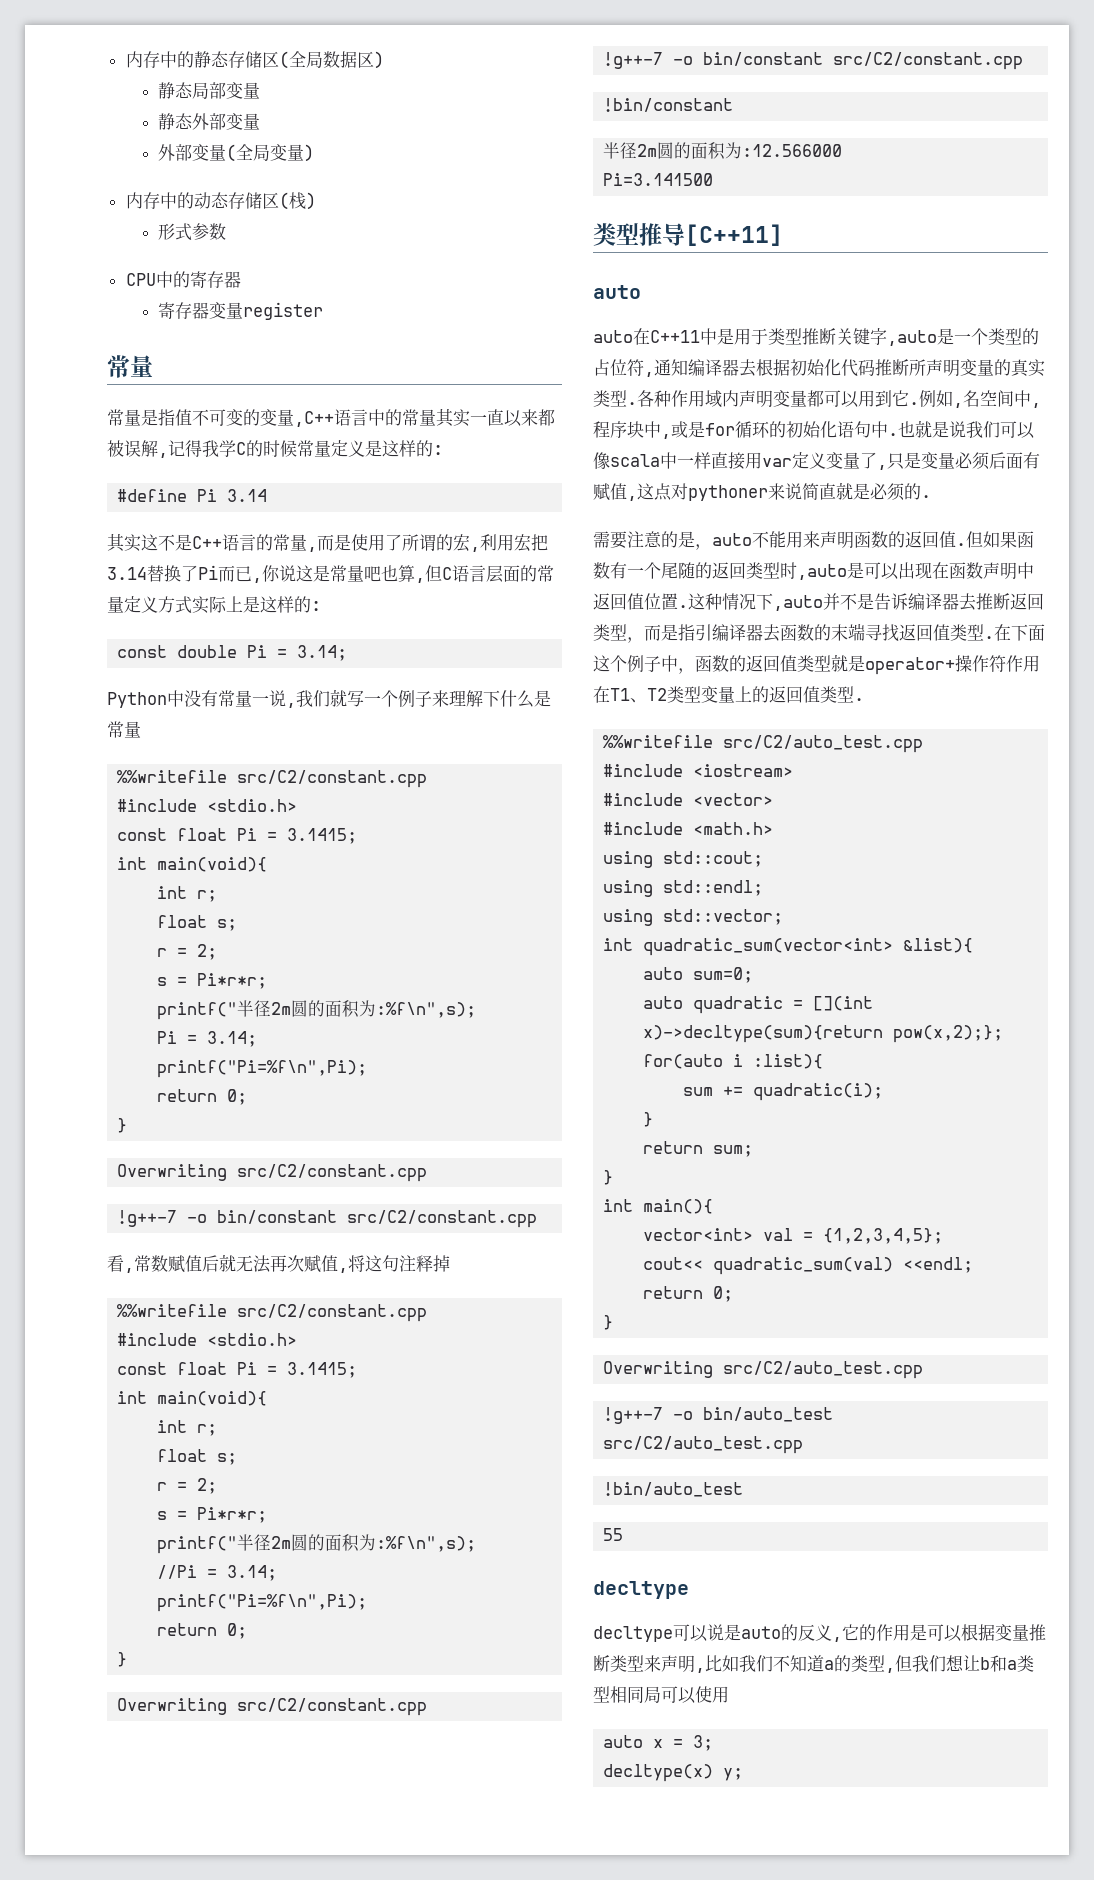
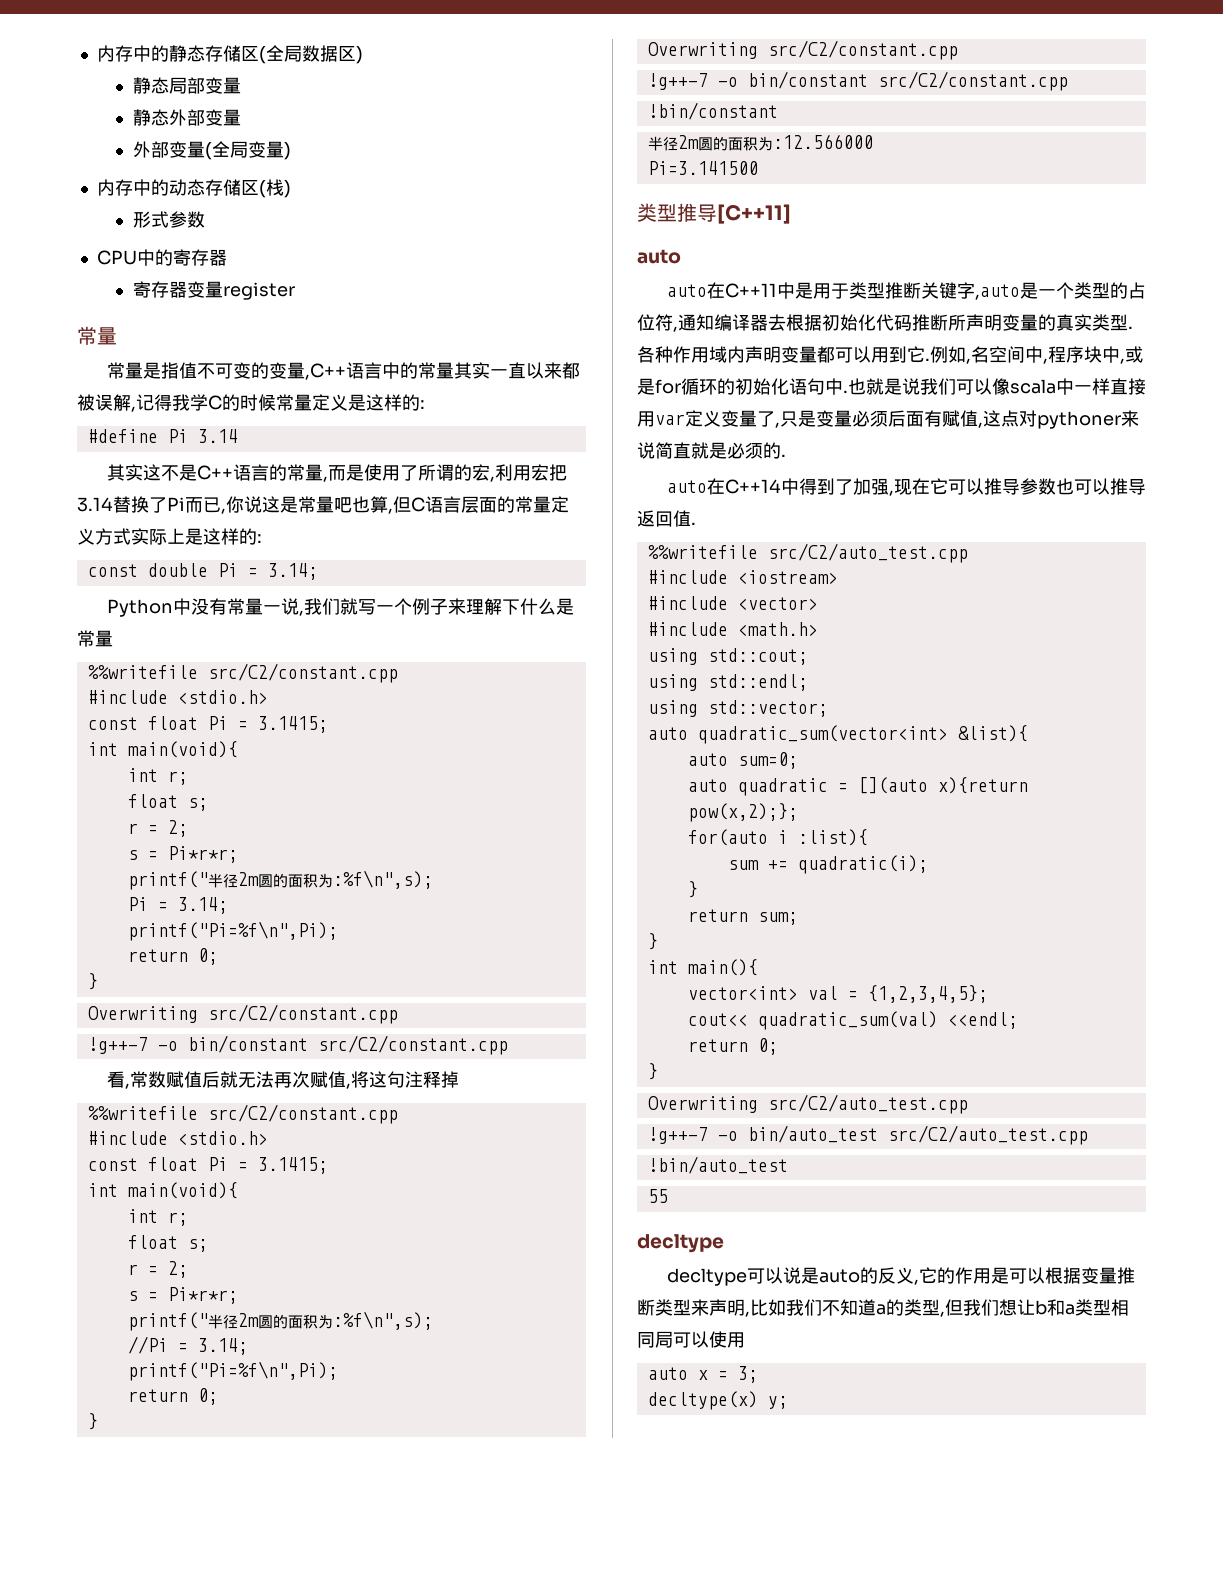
- 需要注意的是，auto不能用来声明函数的返回值.但如果函数有一个尾随的返回类型时,auto是可以出现在函数声明中返回值位置.这种情况下,auto并不是告诉编译器去推断返回类型，而是指引编译器去函数的末端寻找返回值类型.在下面这个例子中，函数的返回值类型就是operator+操作符作用在T1、T2类型变量上的返回值类型.
+ auto在C++14中得到了加强,现在它可以推导参数也可以推导返回值.
- int quadratic_sum(vector<int> &list){
+ auto quadratic_sum(vector<int> &list){
- auto quadratic = [](int x)->decltype(sum){return pow(x,2);};
+ auto quadratic = [](auto x){return pow(x,2);};

